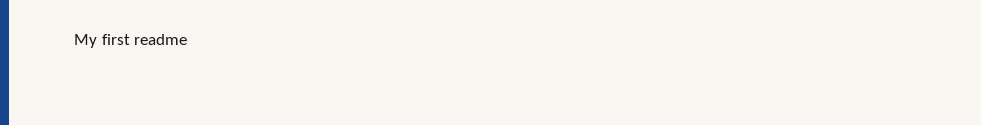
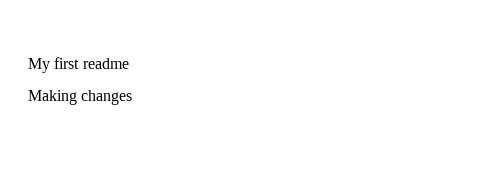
+ Making changes

